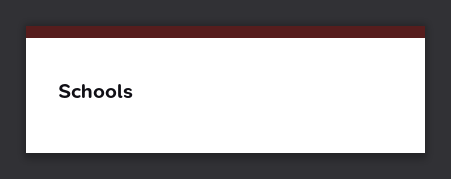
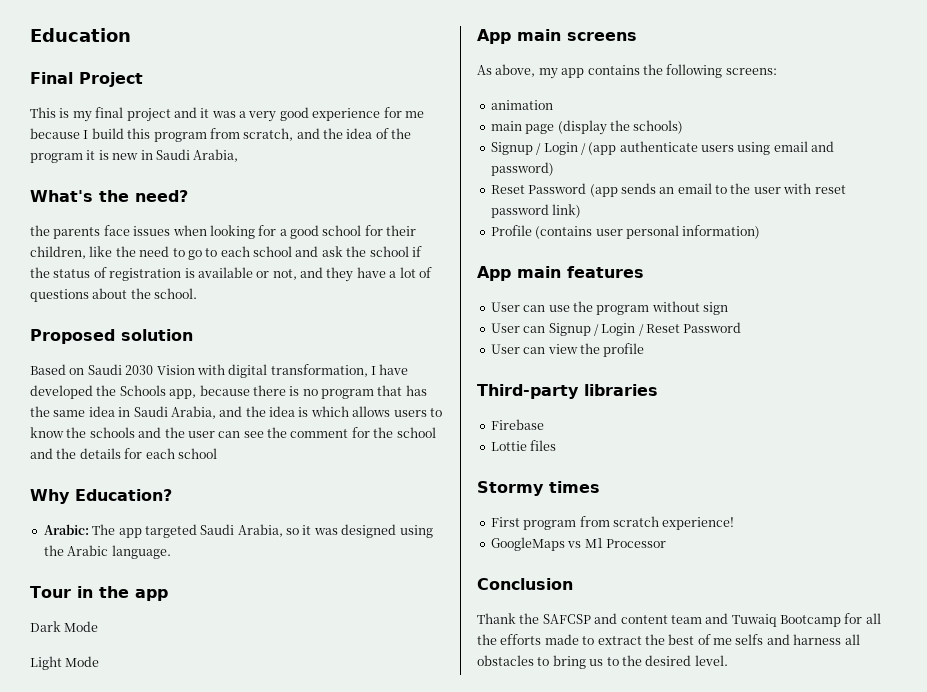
- Schools
+ Education
+ Final Project
+ This is my final project and it was a very good experience for me because I build this program from scratch, and the idea of the program it is new in Saudi Arabia,
+ What's the need?
+ the parents face issues when looking for a good school for their children, like the need to go to each school and ask the school if the status of registration is available or not, and they have a lot of questions about the school.
+ Proposed solution
+ Based on Saudi 2030 Vision with digital transformation, I have developed the Schools app, because there is no program that has the same idea in Saudi Arabia, and the idea is which allows users to know the schools and the user can see the comment for the school and the details for each school
+ Why Education?
+ Arabic: The app targeted Saudi Arabia, so it was designed using the Arabic language.
+ Tour in the app
+ Dark Mode
+ Light Mode
+ App main screens
+ As above, my app contains the following screens:
+ animation
+ main page (display the schools)
+ Signup / Login / (app authenticate users using email and password)
+ Reset Password (app sends an email to the user with reset password link)
+ Profile (contains user personal information)
+ App main features
+ User can use the program without sign
+ User can Signup / Login / Reset Password
+ User can view the profile
+ Third-party libraries
+ Firebase
+ Lottie files
+ Stormy times
+ First program from scratch experience!
+ GoogleMaps vs M1 Processor
+ Conclusion
+ Thank the SAFCSP and content team and Tuwaiq Bootcamp for all the efforts made to extract the best of me selfs and harness all obstacles to bring us to the desired level.

